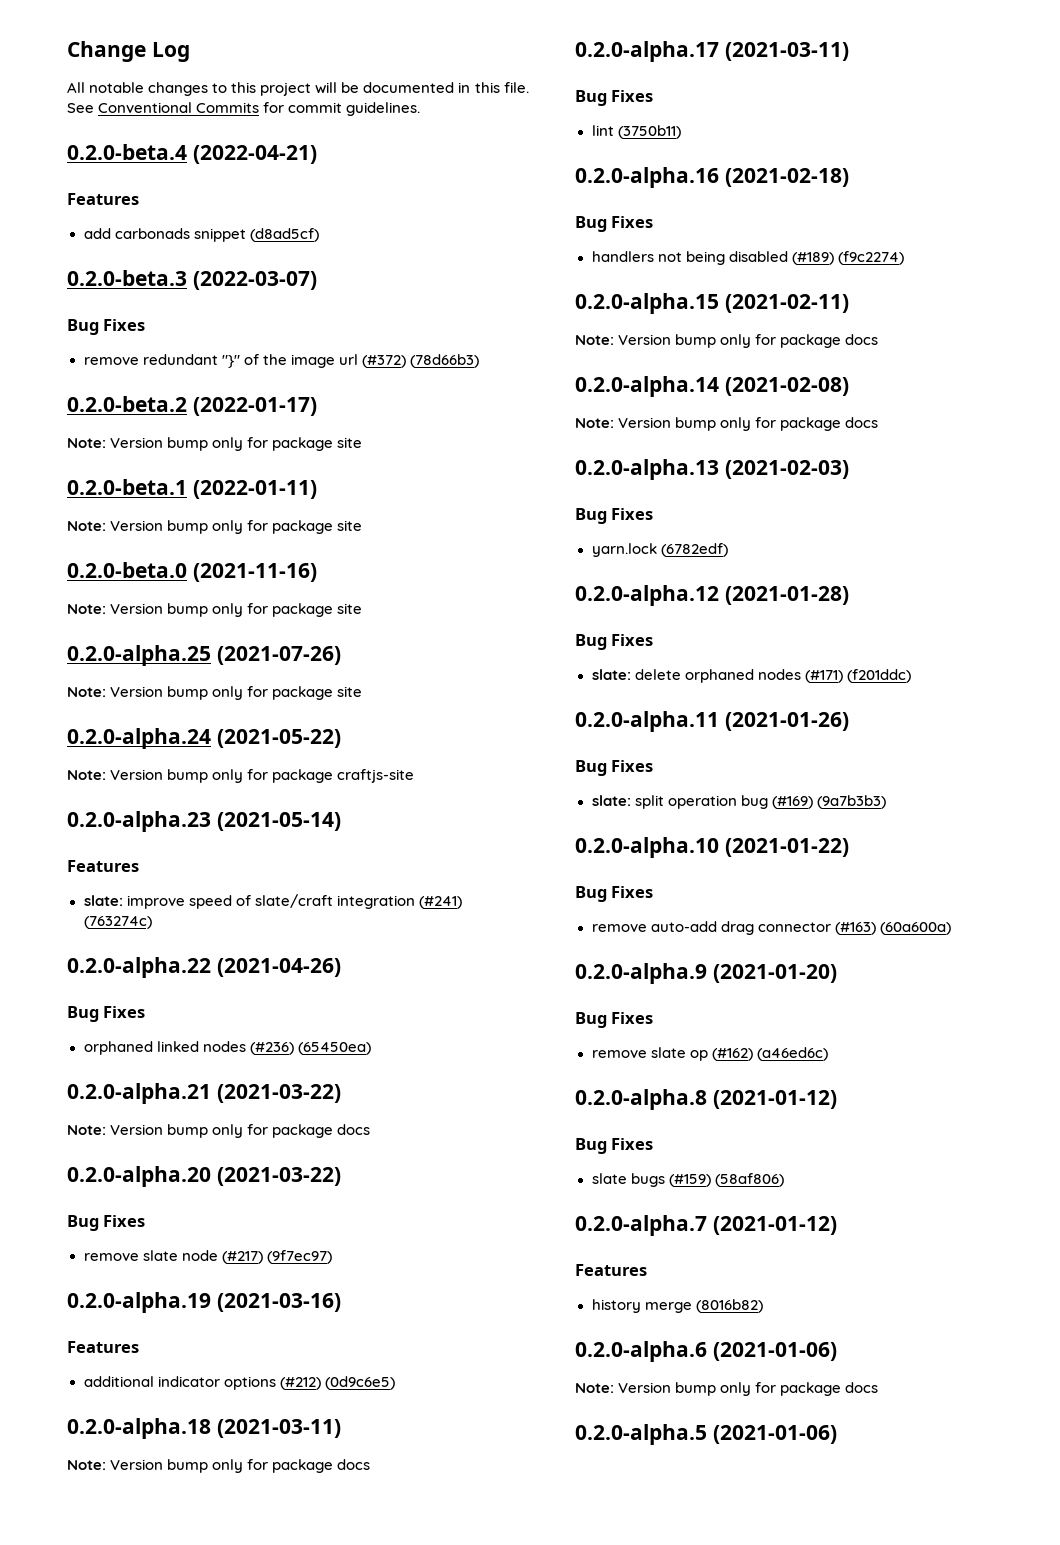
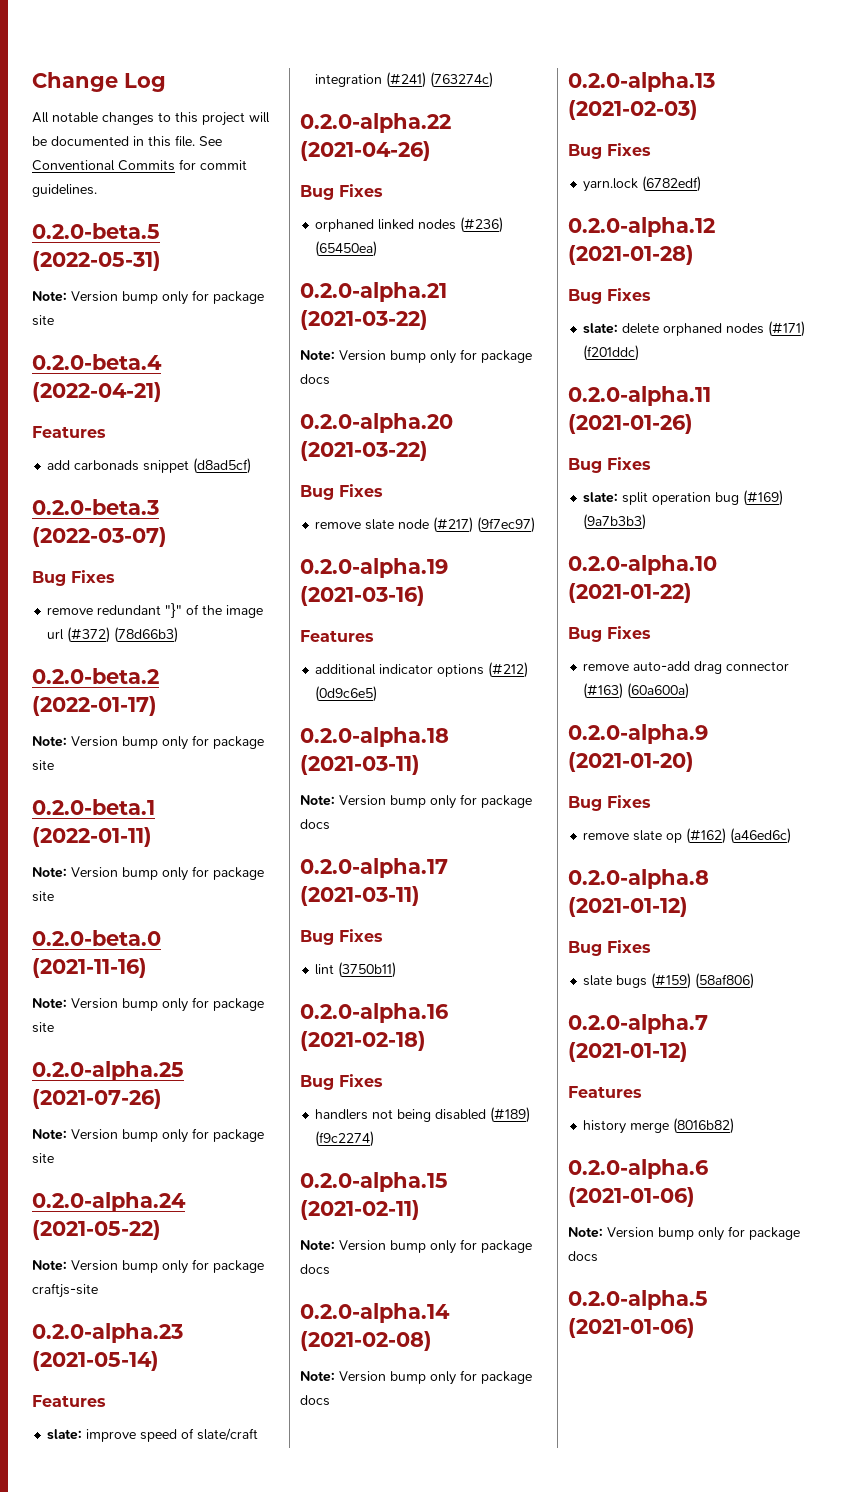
+ 0.2.0-beta.5 (2022-05-31)
+ Note: Version bump only for package site

